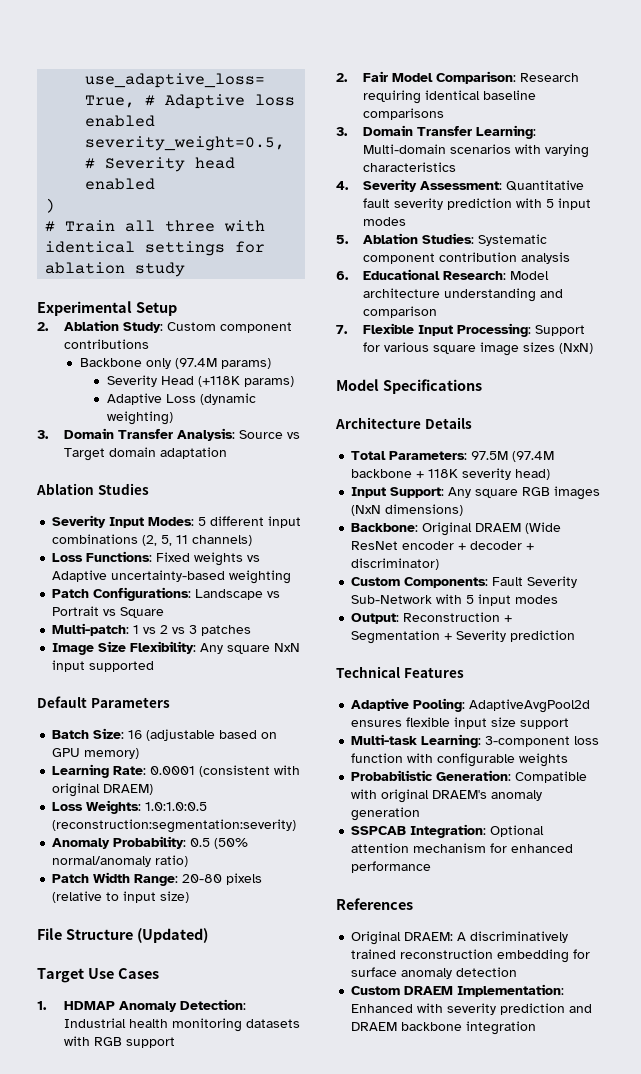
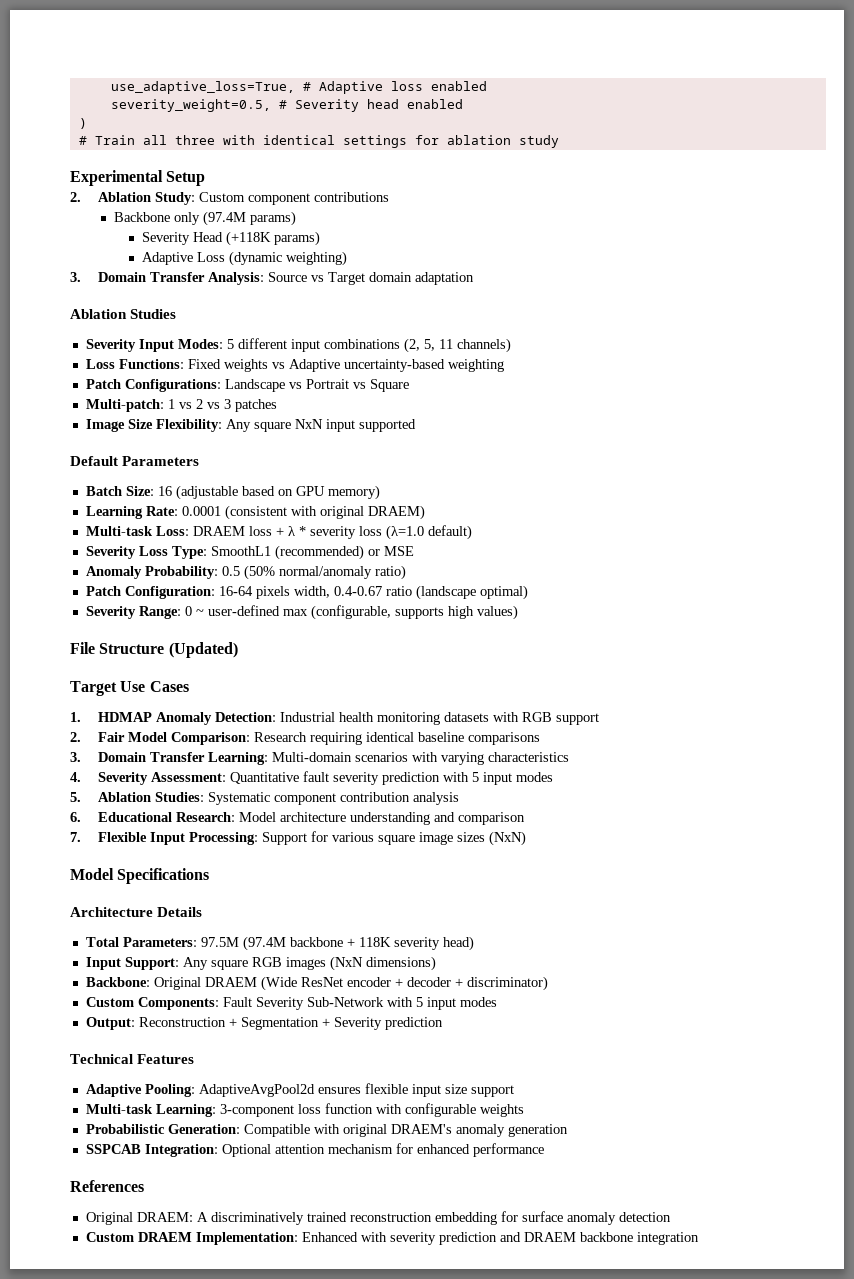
- Loss Weights: 1.0:1.0:0.5 (reconstruction:segmentation:severity)
+ Multi-task Loss: DRAEM loss + λ * severity loss (λ=1.0 default)
+ Severity Loss Type: SmoothL1 (recommended) or MSE
- Patch Width Range: 20-80 pixels (relative to input size)
+ Patch Configuration: 16-64 pixels width, 0.4-0.67 ratio (landscape optimal)
+ Severity Range: 0 ~ user-defined max (configurable, supports high values)

